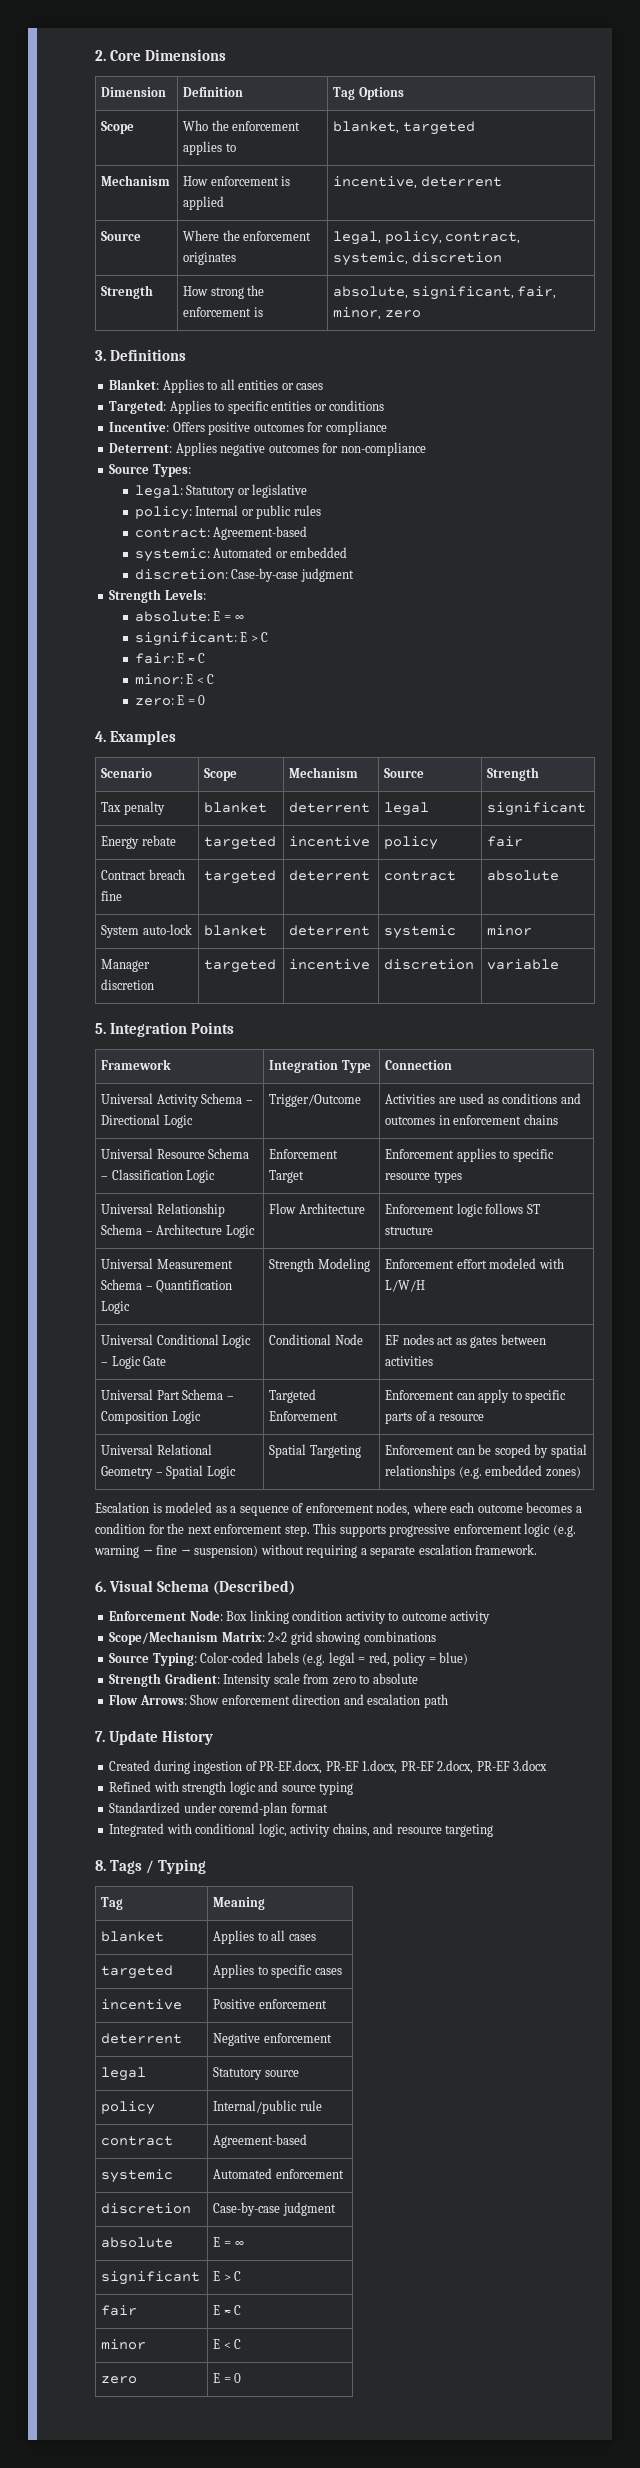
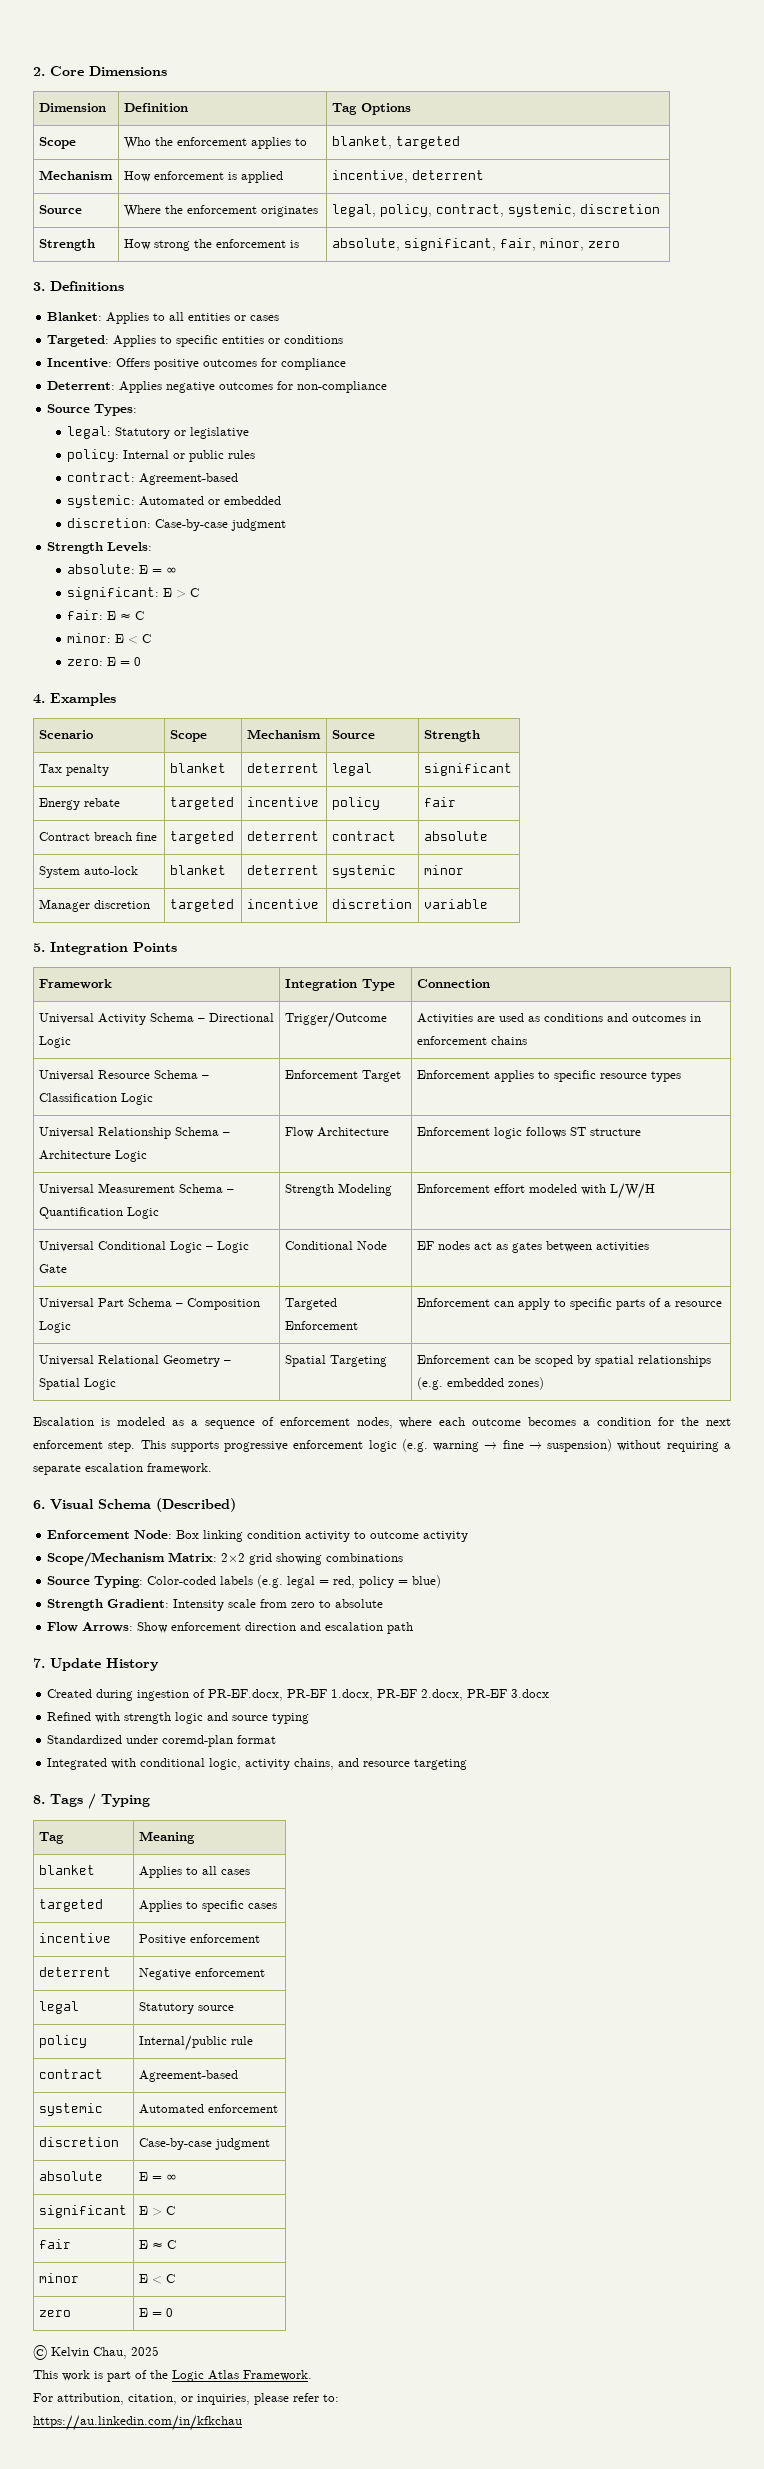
+ © Kelvin Chau, 2025
+ This work is part of the Logic Atlas Framework.
+ For attribution, citation, or inquiries, please refer to:
+ https://au.linkedin.com/in/kfkchau

